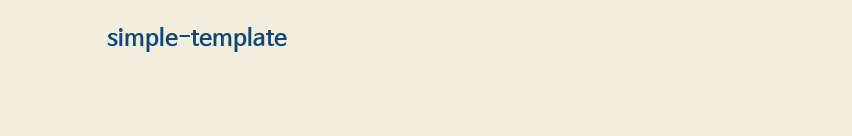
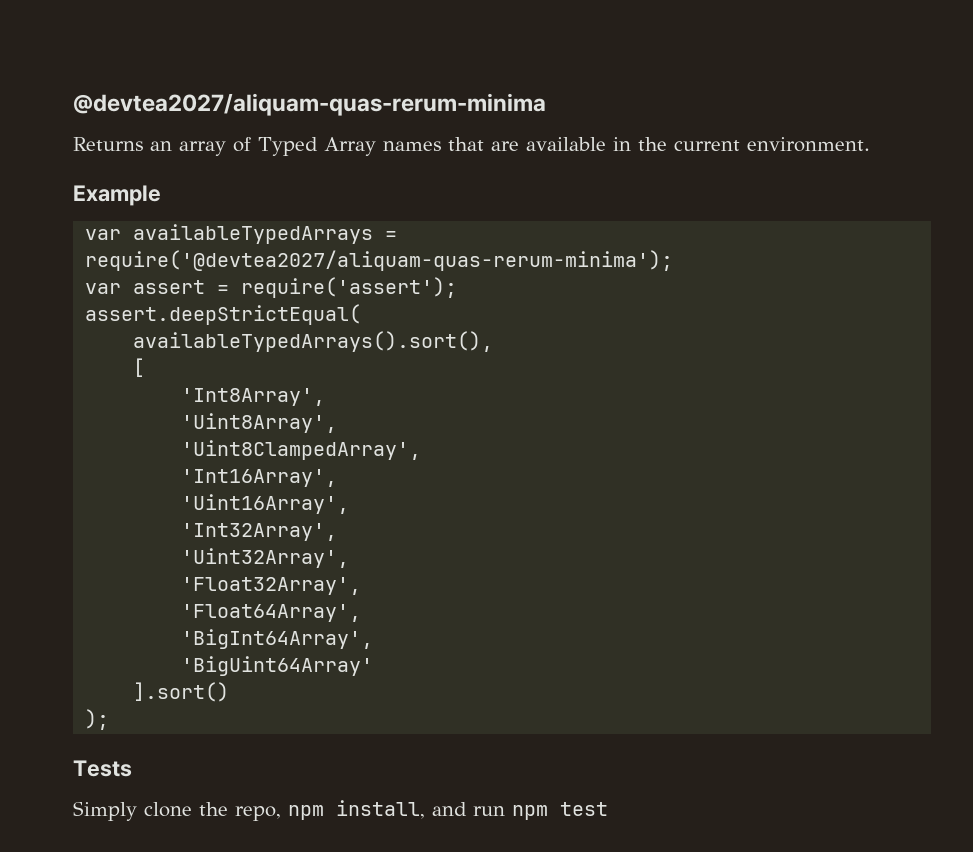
- simple-template
+ @devtea2027/aliquam-quas-rerum-minima
+ Returns an array of Typed Array names that are available in the current environment.
+ Example
+ var availableTypedArrays = require('@devtea2027/aliquam-quas-rerum-minima');
+ var assert = require('assert');
+ assert.deepStrictEqual(
+ availableTypedArrays().sort(),
+ [
+ 'Int8Array',
+ 'Uint8Array',
+ 'Uint8ClampedArray',
+ 'Int16Array',
+ 'Uint16Array',
+ 'Int32Array',
+ 'Uint32Array',
+ 'Float32Array',
+ 'Float64Array',
+ 'BigInt64Array',
+ 'BigUint64Array'
+ ].sort()
+ );
+ Tests
+ Simply clone the repo, npm install, and run npm test

